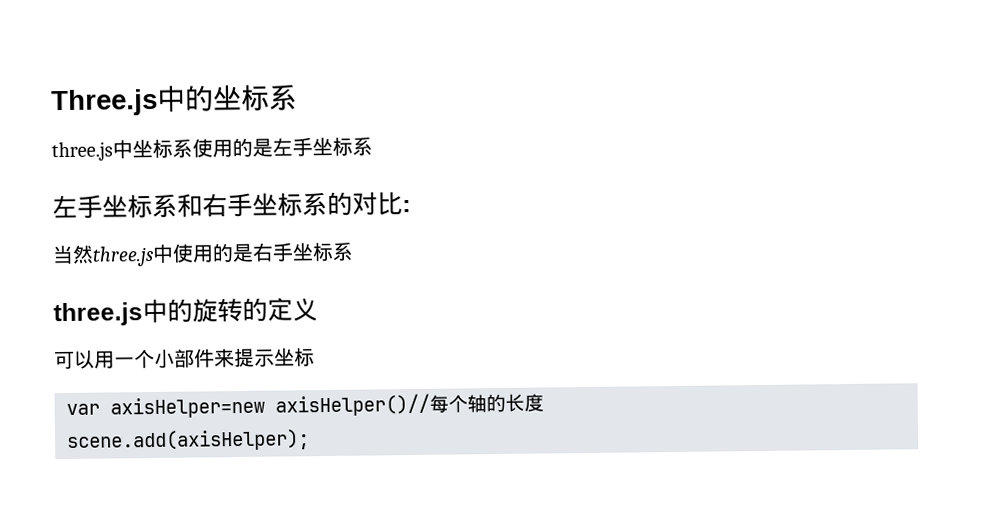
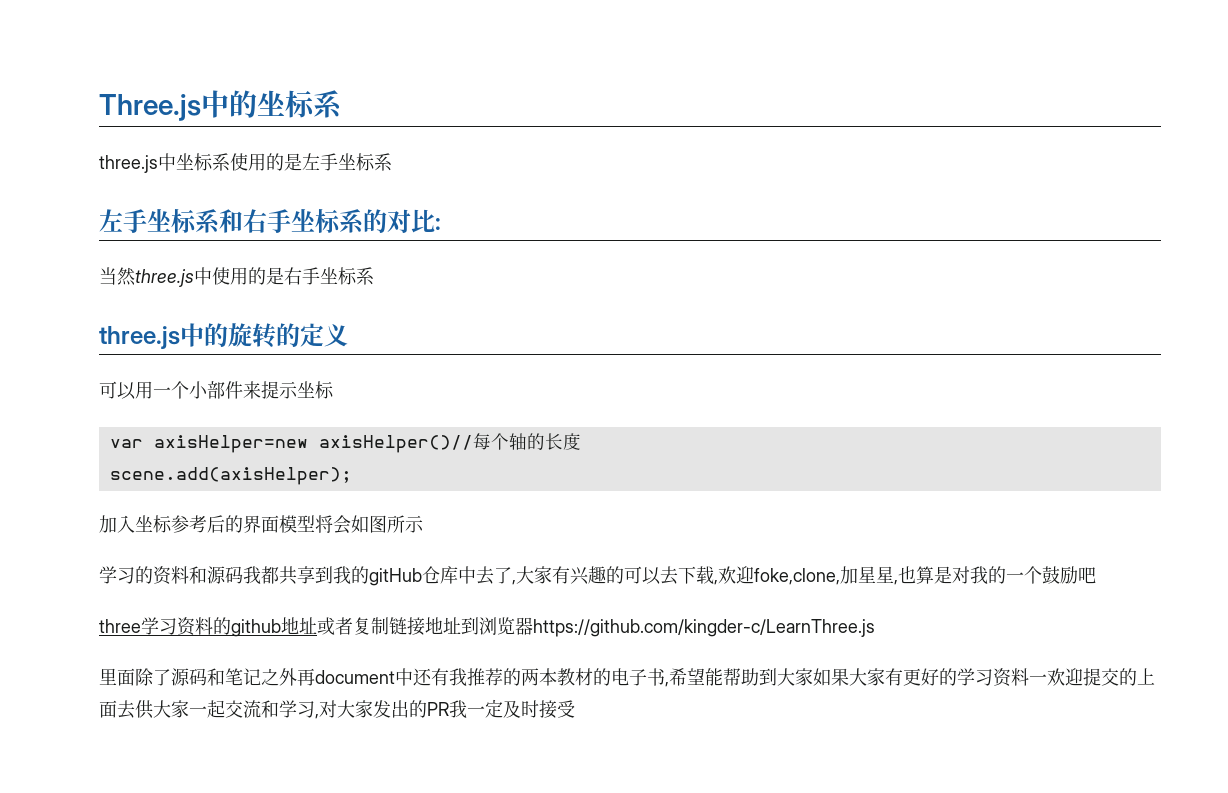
+ 加入坐标参考后的界面模型将会如图所示
+ 学习的资料和源码我都共享到我的gitHub仓库中去了,大家有兴趣的可以去下载,欢迎foke,clone,加星星,也算是对我的一个鼓励吧
+ three学习资料的github地址或者复制链接地址到浏览器https://github.com/kingder-c/LearnThree.js
+ 里面除了源码和笔记之外再document中还有我推荐的两本教材的电子书,希望能帮助到大家如果大家有更好的学习资料一欢迎提交的上面去供大家一起交流和学习,对大家发出的PR我一定及时接受

